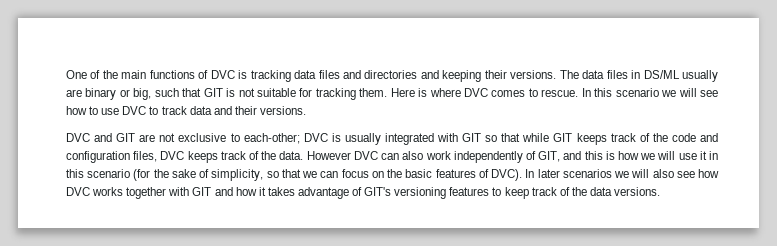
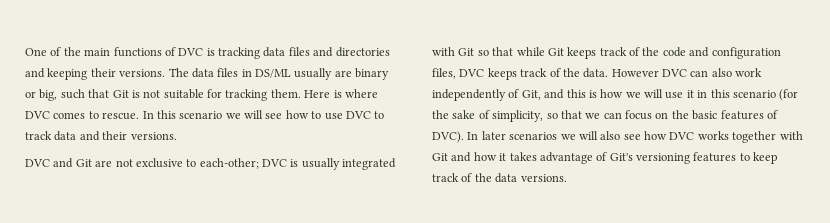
- The data files in DS/ML usually are binary or big, such that GIT is not suitable for tracking them.
+ The data files in DS/ML usually are binary or big, such that Git is not suitable for tracking them.
- DVC and GIT are not exclusive to each-other; DVC is usually integrated with GIT so that while GIT keeps track of the code and configuration files, DVC keeps track of the data.
+ DVC and Git are not exclusive to each-other; DVC is usually integrated with Git so that while Git keeps track of the code and configuration files, DVC keeps track of the data.
- However DVC can also work independently of GIT, and this is how we will use it in this scenario (for the sake of simplicity, so that we can focus on the basic features of DVC).
+ However DVC can also work independently of Git, and this is how we will use it in this scenario (for the sake of simplicity, so that we can focus on the basic features of DVC).
- In later scenarios we will also see how DVC works together with GIT and how it takes advantage of GIT's versioning features to keep track of the data versions.
+ In later scenarios we will also see how DVC works together with Git and how it takes advantage of Git's versioning features to keep track of the data versions.

